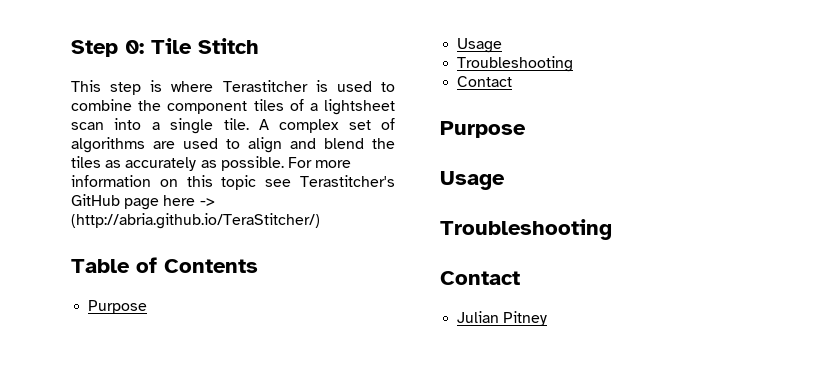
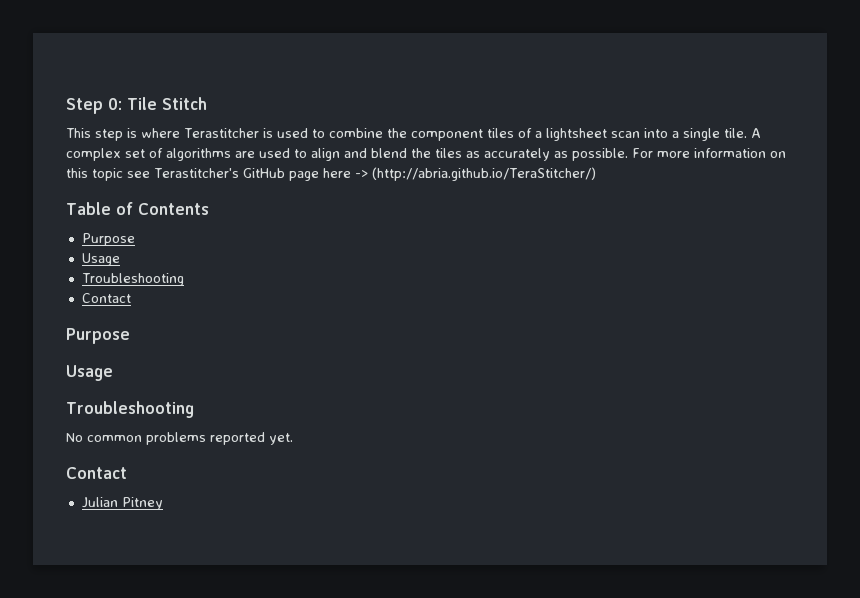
+ No common problems reported yet.

